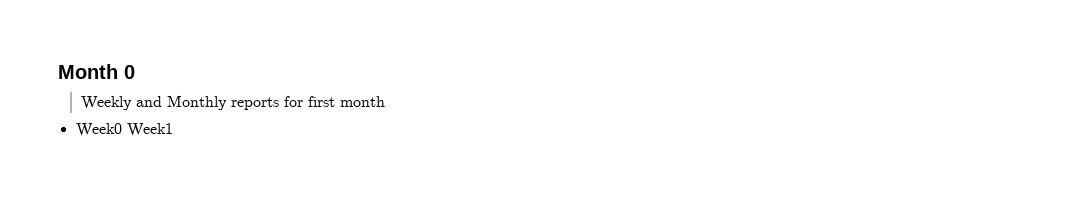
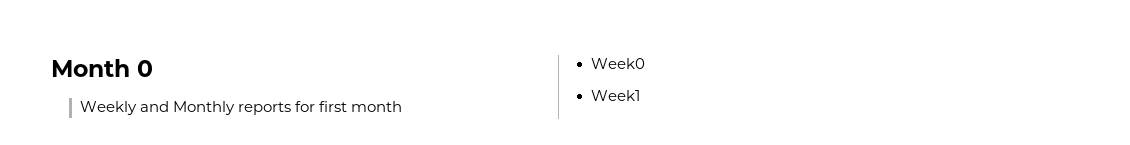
- Week0 Week1
+ Week0
+ Week1

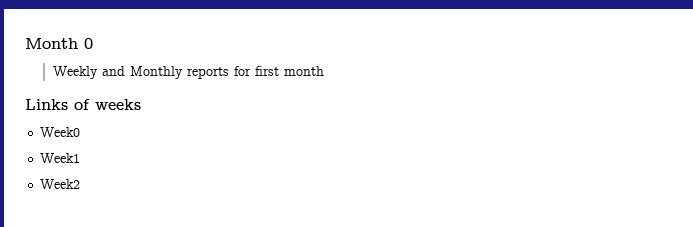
+ Links of weeks
+ Week2

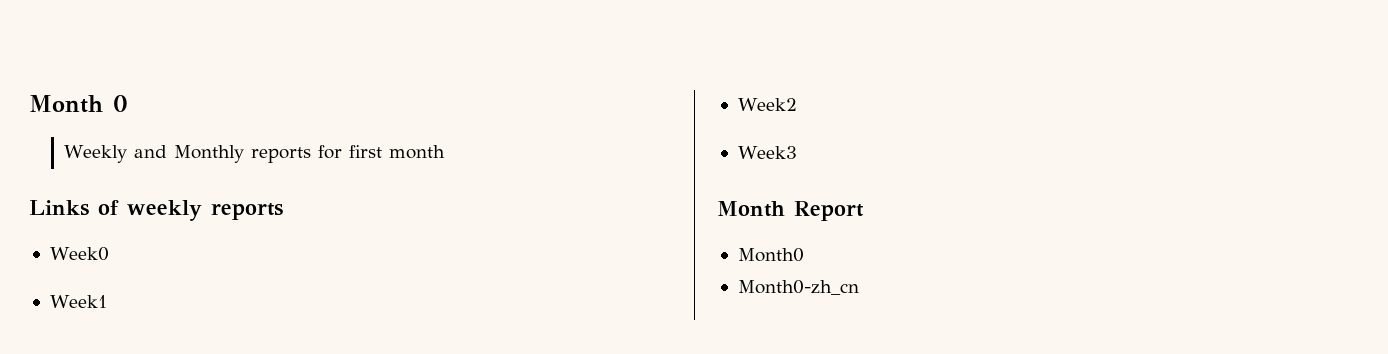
- Links of weeks
+ Links of weekly reports
+ Week3
+ Month Report
+ Month0
+ Month0-zh_cn

